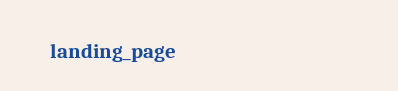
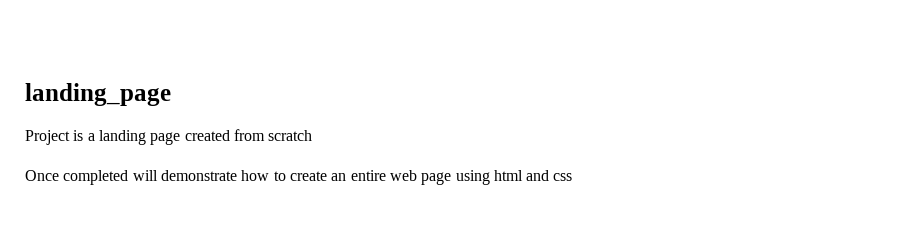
+ Project is a landing page created from scratch
+ Once completed will demonstrate how to create an entire web page using html and css

